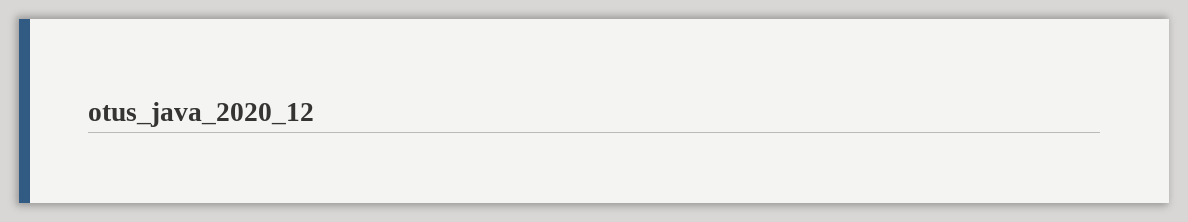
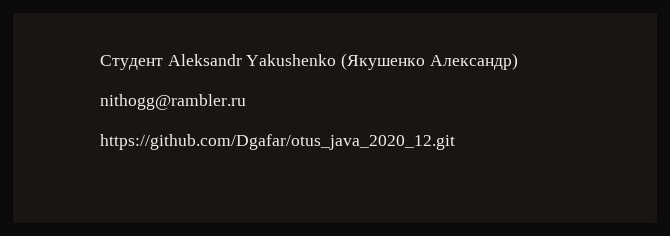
- otus_java_2020_12
+ Студент Aleksandr Yakushenko (Якушенко Александр)
+ nithogg@rambler.ru
+ https://github.com/Dgafar/otus_java_2020_12.git

